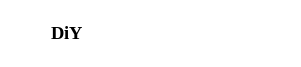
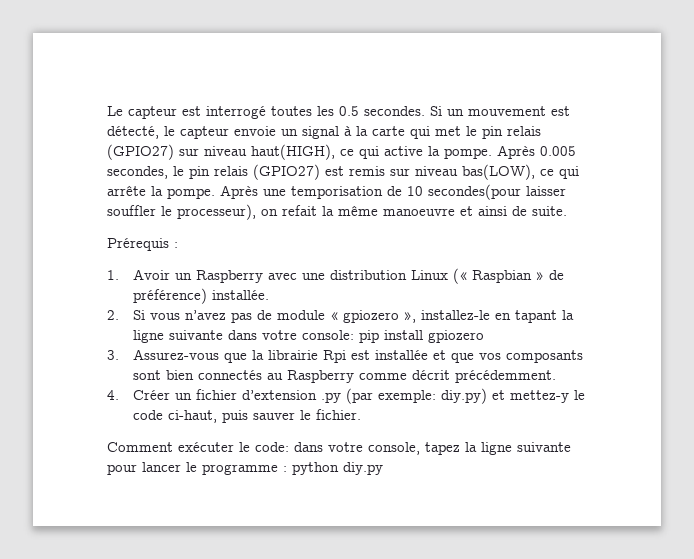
- DiY
+ Le capteur est interrogé toutes les 0.5 secondes. Si un mouvement est détecté, le capteur envoie un signal à la carte qui met le pin relais (GPIO27) sur niveau haut(HIGH), ce qui active la pompe. Après 0.005 secondes, le pin relais (GPIO27) est remis sur niveau bas(LOW), ce qui arrête la pompe. Après une temporisation de 10 secondes(pour laisser souffler le processeur), on refait la même manoeuvre et ainsi de suite.
+ Prérequis :
+ 1. Avoir un Raspberry avec une distribution Linux (« Raspbian » de préférence) installée.
+ 2. Si vous n’avez pas de module « gpiozero », installez-le en tapant la ligne suivante dans votre console: pip install gpiozero
+ 3. Assurez-vous que la librairie Rpi est installée et que vos composants sont bien connectés au Raspberry comme décrit précédemment.
+ 4. Créer un fichier d’extension .py (par exemple: diy.py) et mettez-y le code ci-haut, puis sauver le fichier.
+ Comment exécuter le code: dans votre console, tapez la ligne suivante pour lancer le programme : python diy.py

